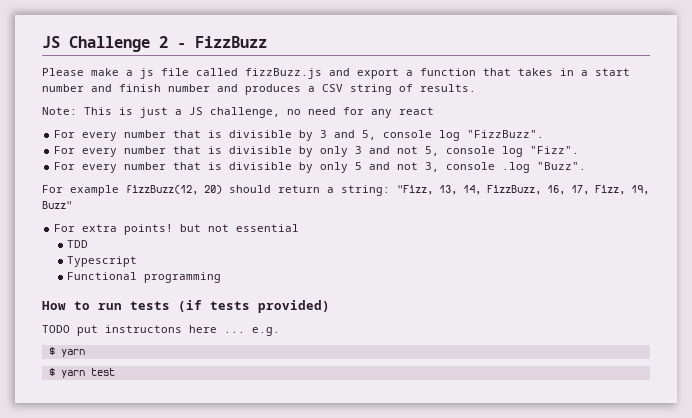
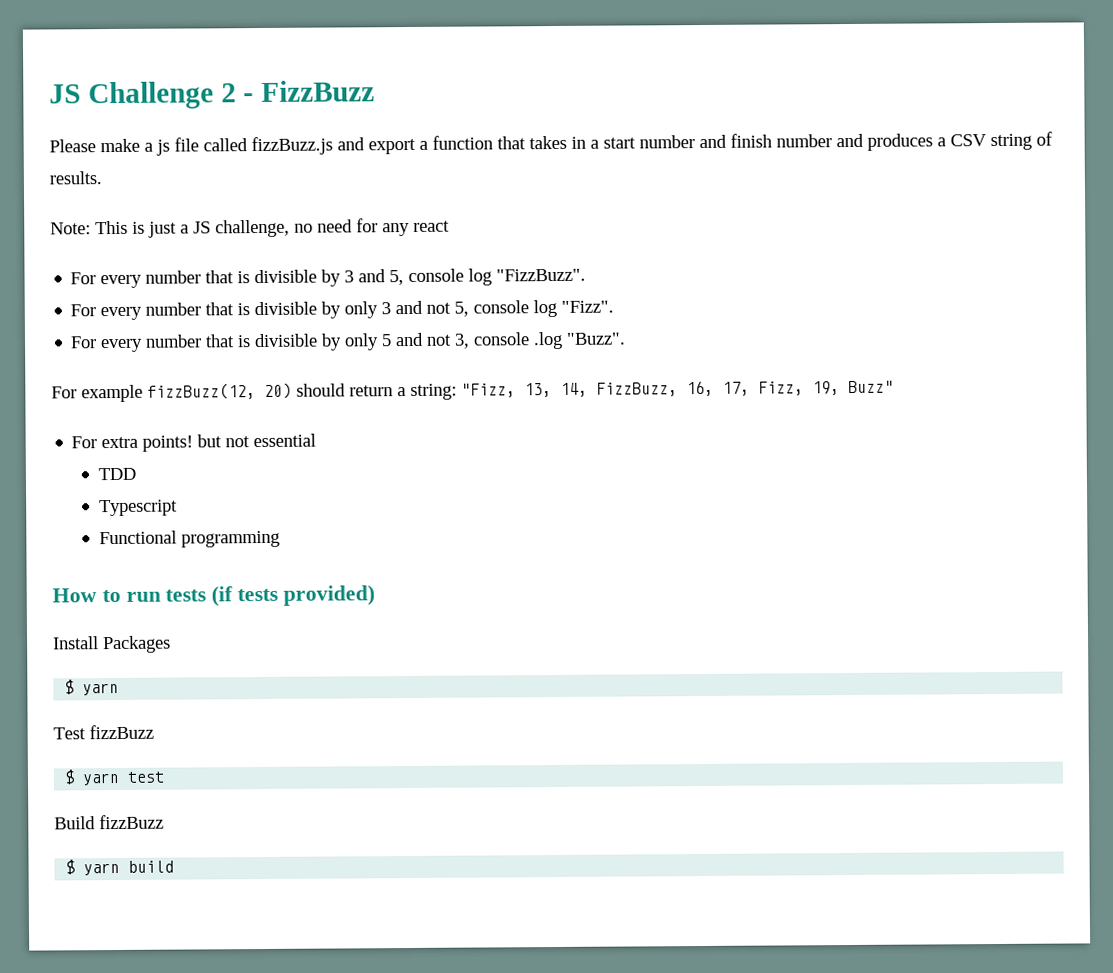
- TODO put instructons here ... e.g.
+ Install Packages
  $ yarn
+ Test fizzBuzz
+ Build fizzBuzz
+ $ yarn build

